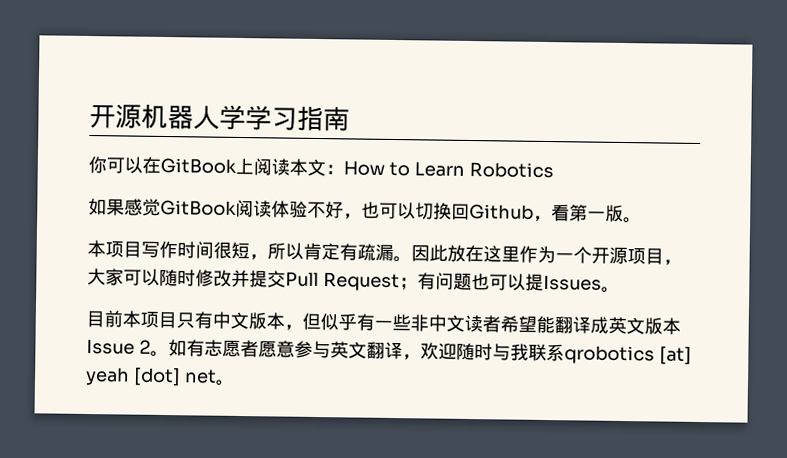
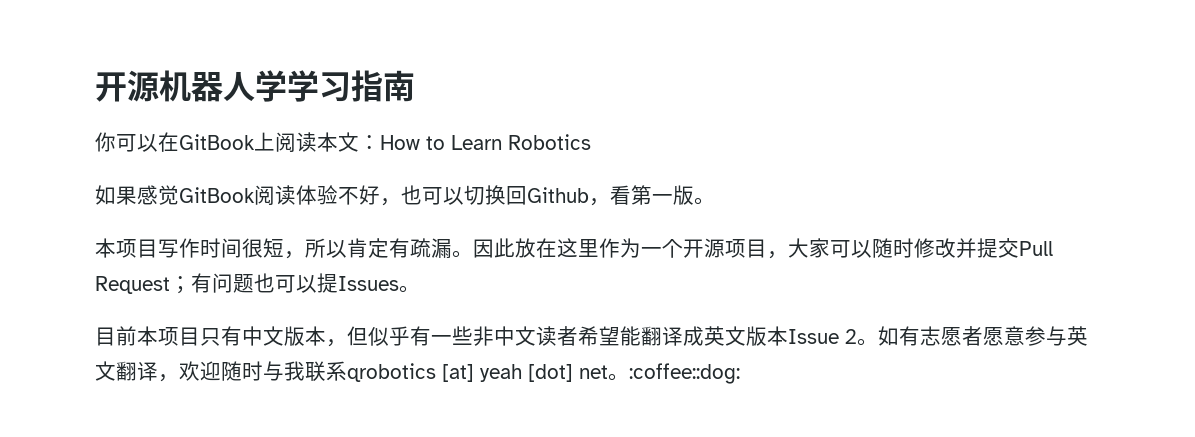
- 如有志愿者愿意参与英文翻译，欢迎随时与我联系qrobotics [at] yeah [dot] net。
+ 如有志愿者愿意参与英文翻译，欢迎随时与我联系qrobotics [at] yeah [dot] net。:coffee::dog:

